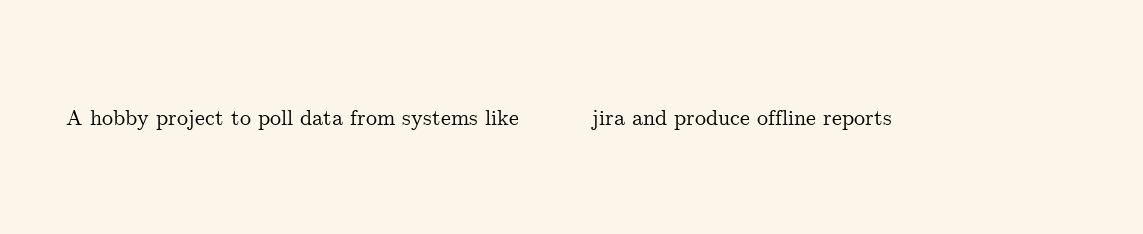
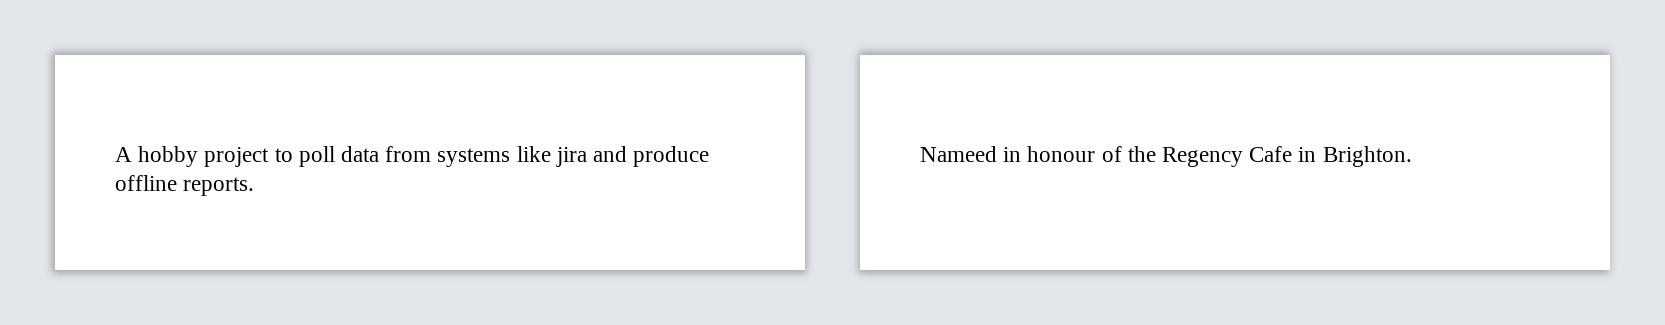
- A hobby project to poll data from systems like jira and produce offline reports
+ A hobby project to poll data from systems like jira and produce offline reports.
+ Nameed in honour of the Regency Cafe in Brighton.

